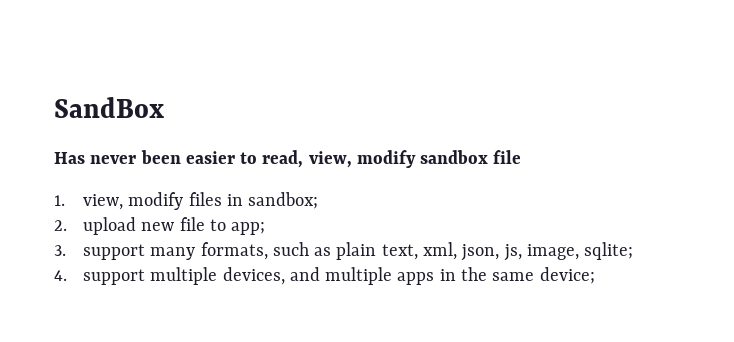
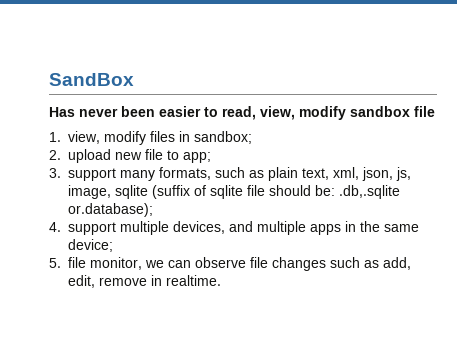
- 3. support many formats, such as plain text, xml, json, js, image, sqlite;
+ 3. support many formats, such as plain text, xml, json, js, image, sqlite (suffix of sqlite file should be: .db,.sqlite or.database);
+ 5. file monitor, we can observe file changes such as add, edit, remove in realtime.

